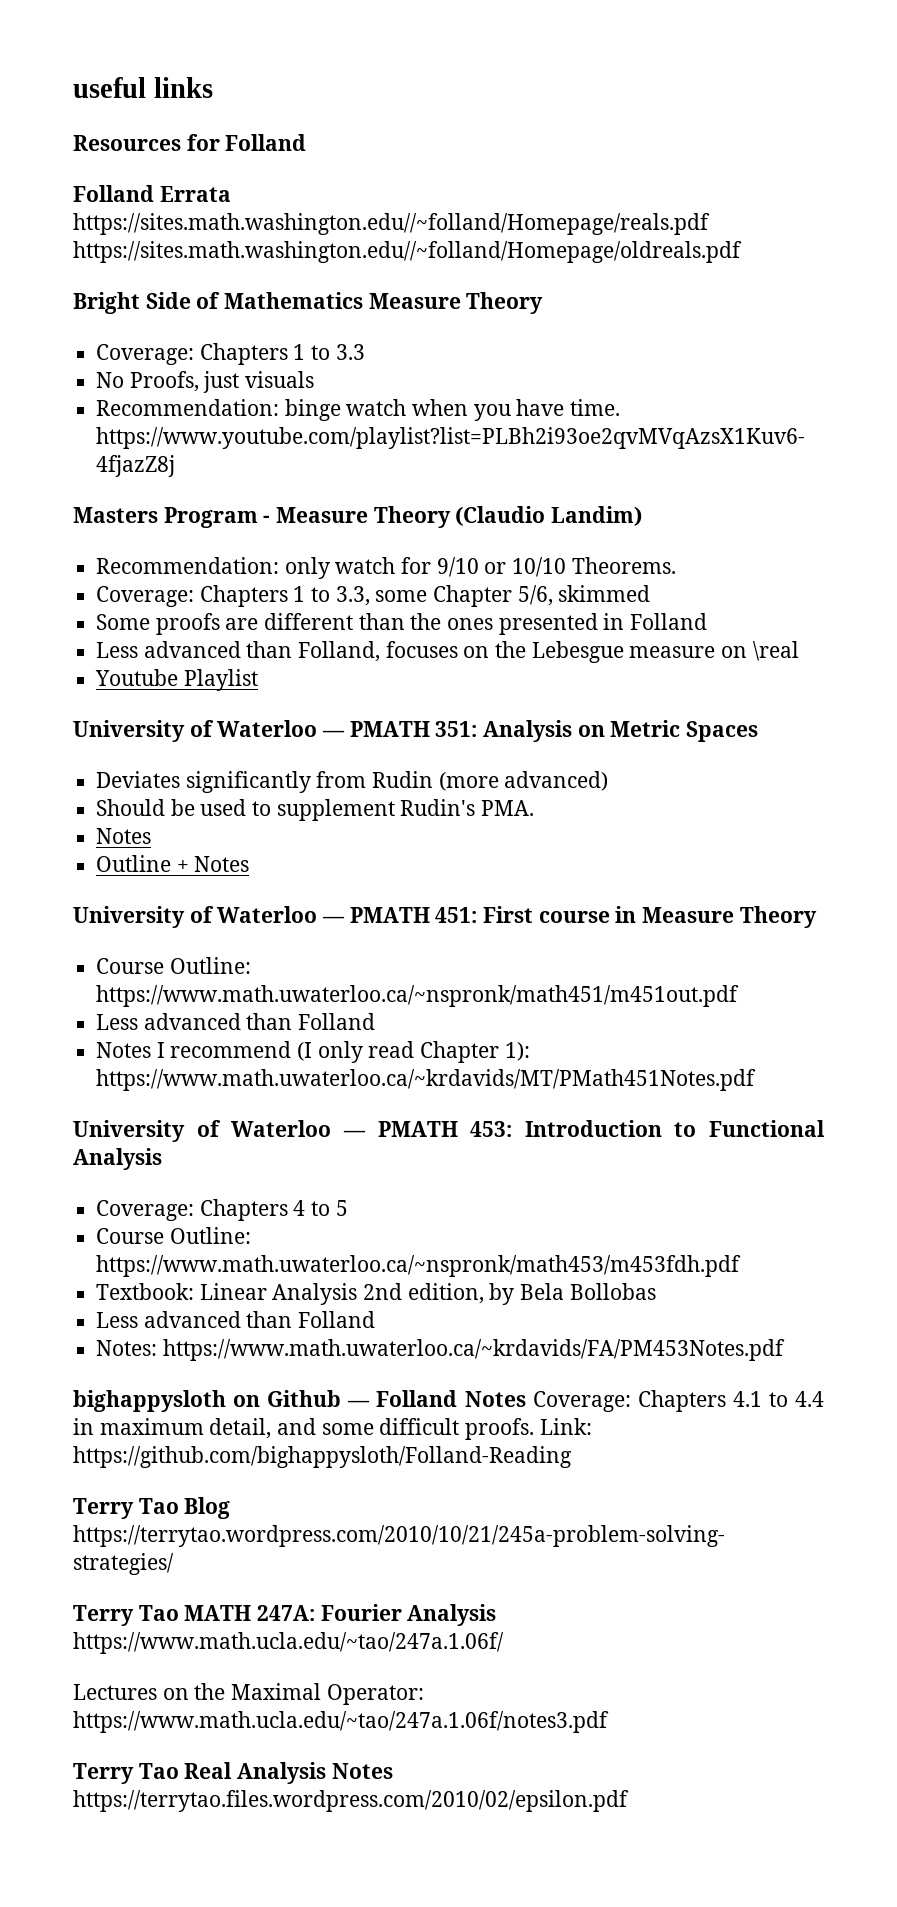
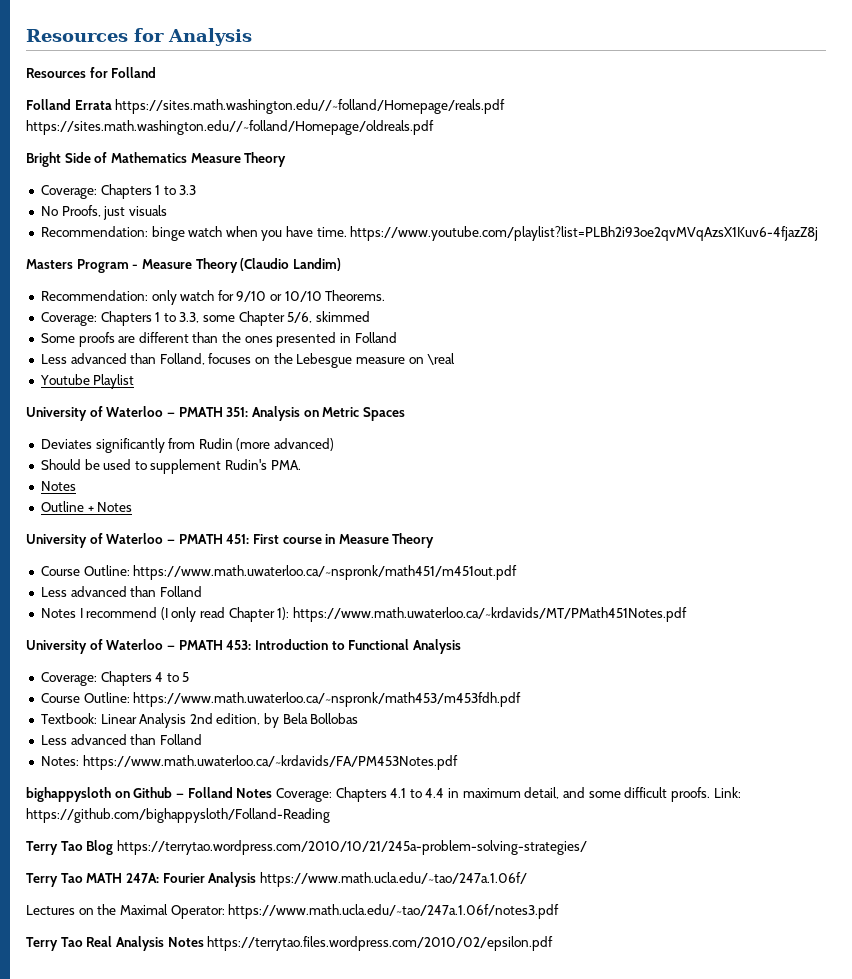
- useful links
+ Resources for Analysis

